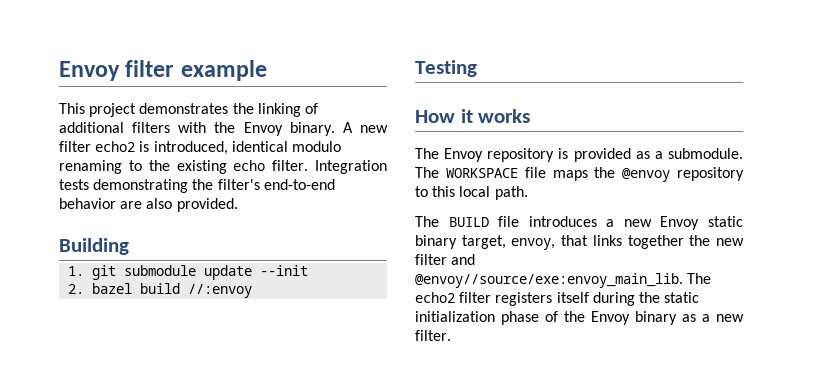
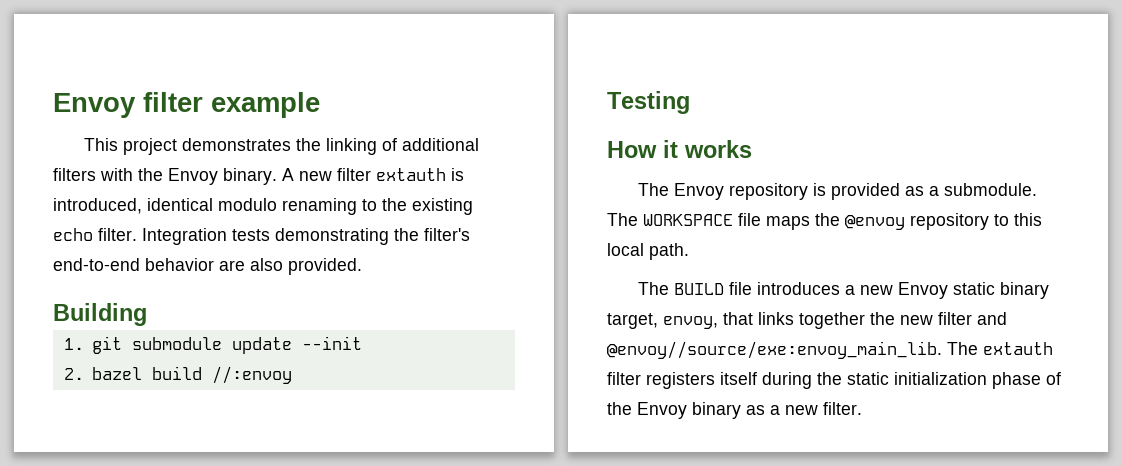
- A new filter echo2 is introduced, identical modulo renaming to the existing echo filter.
+ A new filter extauth is introduced, identical modulo renaming to the existing echo filter.
- The echo2 filter registers itself during the static initialization phase of the Envoy binary as a new filter.
+ The extauth filter registers itself during the static initialization phase of the Envoy binary as a new filter.

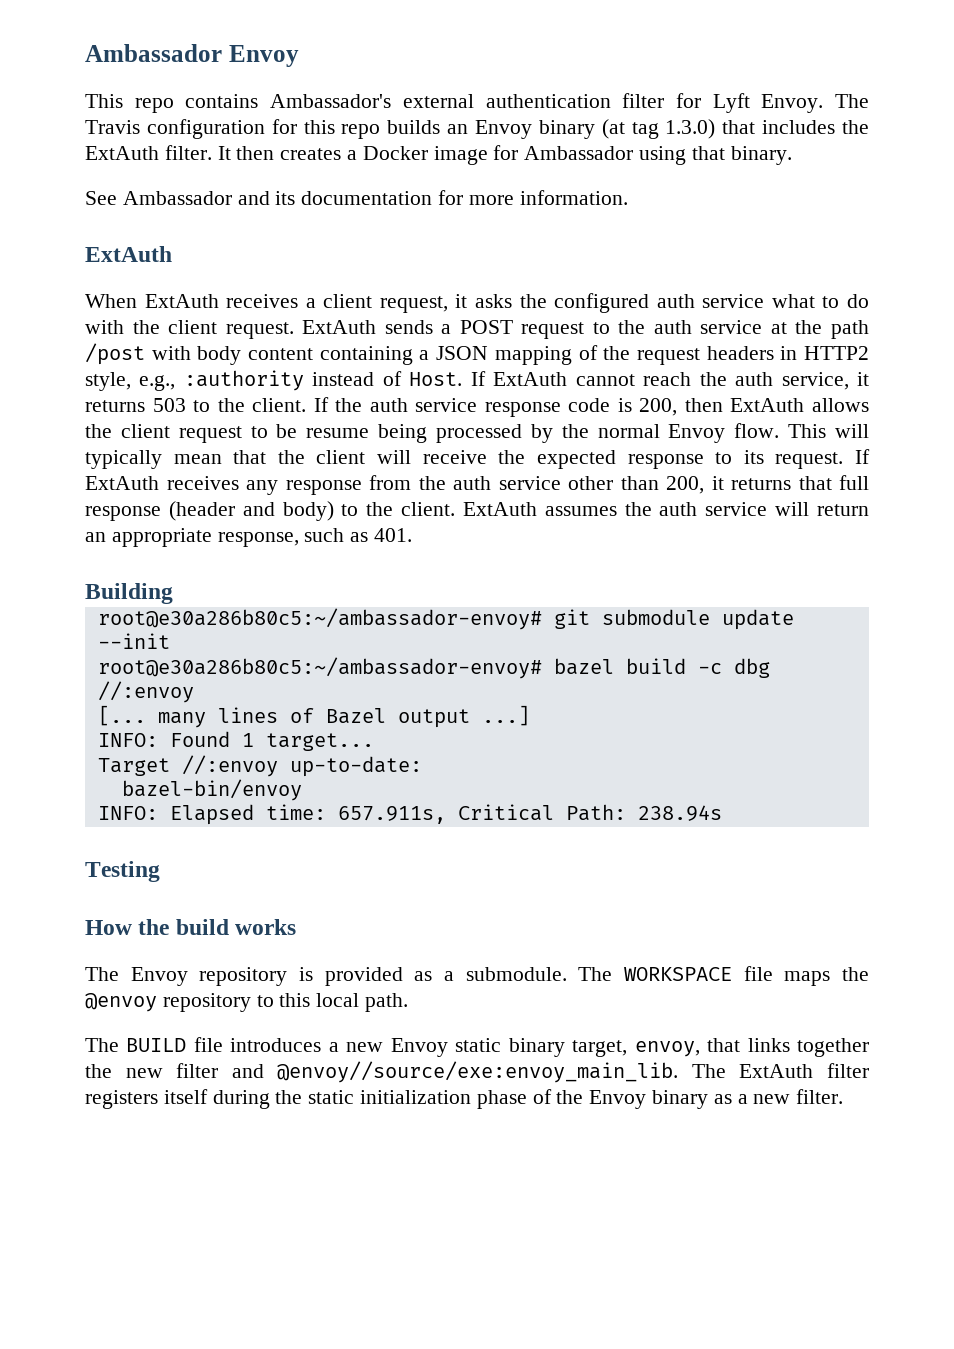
- Envoy filter example
- This project demonstrates the linking of additional filters with the Envoy binary. A new filter extauth is introduced, identical modulo renaming to the existing echo filter. Integration tests demonstrating the filter's end-to-end behavior are also provided.
+ Ambassador Envoy
+ This repo contains Ambassador's external authentication filter for Lyft Envoy. The Travis configuration for this repo builds an Envoy binary (at tag 1.3.0) that includes the ExtAuth filter. It then creates a Docker image for Ambassador using that binary.
+ See Ambassador and its documentation for more information.
+ ExtAuth
+ When ExtAuth receives a client request, it asks the configured auth service what to do with the client request. ExtAuth sends a POST request to the auth service at the path /post with body content containing a JSON mapping of the request headers in HTTP2 style, e.g., :authority instead of Host. If ExtAuth cannot reach the auth service, it returns 503 to the client. If the auth service response code is 200, then ExtAuth allows the client request to be resume being processed by the normal Envoy flow. This will typically mean that the client will receive the expected response to its request. If ExtAuth receives any response from the auth service other than 200, it returns that full response (header and body) to the client. ExtAuth assumes the auth service will return an appropriate response, such as 401.
- 1. git submodule update --init
+ root@e30a286b80c5:~/ambassador-envoy# git submodule update --init
- 2. bazel build //:envoy
+ root@e30a286b80c5:~/ambassador-envoy# bazel build -c dbg //:envoy
+ [... many lines of Bazel output ...]
+ INFO: Found 1 target...
+ Target //:envoy up-to-date:
+ bazel-bin/envoy
+ INFO: Elapsed time: 657.911s, Critical Path: 238.94s
- How it works
+ How the build works
- The extauth filter registers itself during the static initialization phase of the Envoy binary as a new filter.
+ The ExtAuth filter registers itself during the static initialization phase of the Envoy binary as a new filter.

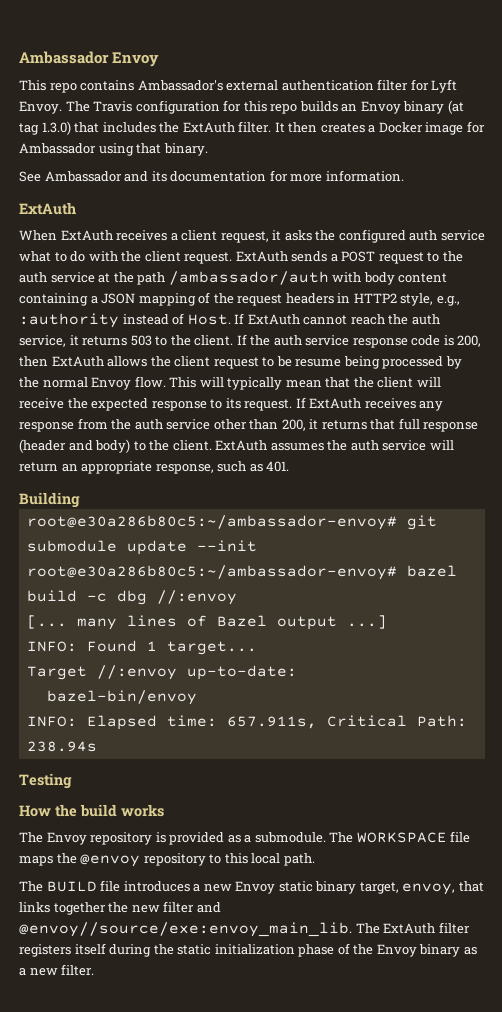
- ExtAuth sends a POST request to the auth service at the path /post with body content containing a JSON mapping of the request headers in HTTP2 style, e.g., :authority instead of Host.
+ ExtAuth sends a POST request to the auth service at the path /ambassador/auth with body content containing a JSON mapping of the request headers in HTTP2 style, e.g., :authority instead of Host.

